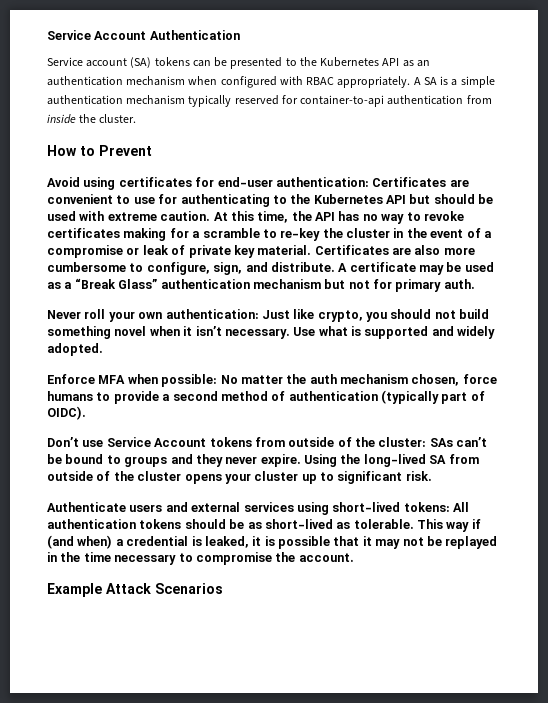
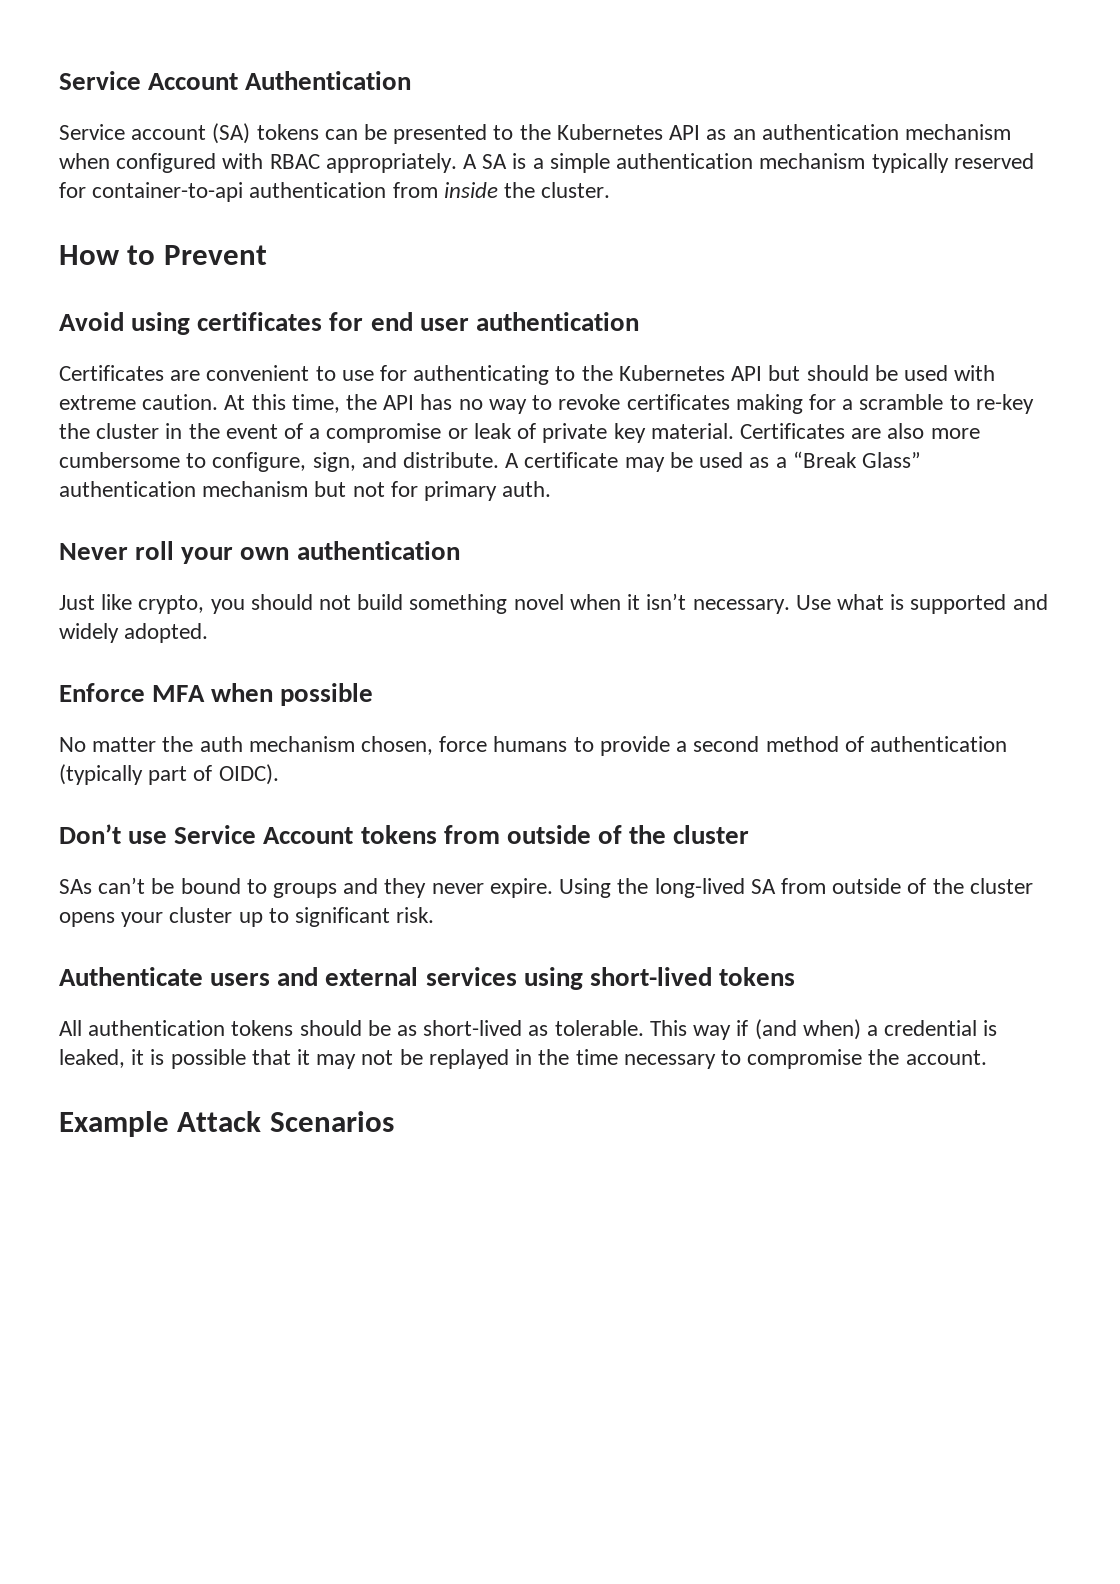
- Avoid using certificates for end-user authentication: Certificates are convenient to use for authenticating to the Kubernetes API but should be used with extreme caution.
+ Avoid using certificates for end user authentication
+ Certificates are convenient to use for authenticating to the Kubernetes API but should be used with extreme caution.
- Never roll your own authentication: Just like crypto, you should not build something novel when it isn’t necessary.
+ Never roll your own authentication
+ Just like crypto, you should not build something novel when it isn’t necessary.
- Enforce MFA when possible: No matter the auth mechanism chosen, force humans to provide a second method of authentication (typically part of OIDC).
+ Enforce MFA when possible
+ No matter the auth mechanism chosen, force humans to provide a second method of authentication (typically part of OIDC).
- Don’t use Service Account tokens from outside of the cluster: SAs can’t be bound to groups and they never expire.
+ Don’t use Service Account tokens from outside of the cluster
+ SAs can’t be bound to groups and they never expire.
- Authenticate users and external services using short-lived tokens: All authentication tokens should be as short-lived as tolerable.
+ Authenticate users and external services using short-lived tokens
+ All authentication tokens should be as short-lived as tolerable.

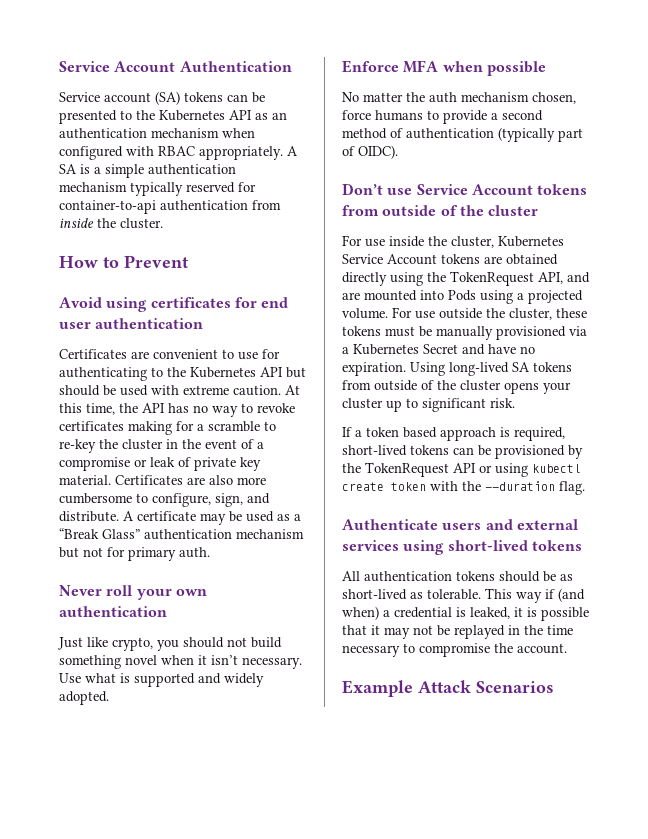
- SAs can’t be bound to groups and they never expire. Using the long-lived SA from outside of the cluster opens your cluster up to significant risk.
+ For use inside the cluster, Kubernetes Service Account tokens are obtained directly using the TokenRequest API, and are mounted into Pods using a projected volume. For use outside the cluster, these tokens must be manually provisioned via a Kubernetes Secret and have no expiration. Using long-lived SA tokens from outside of the cluster opens your cluster up to significant risk.
+ If a token based approach is required, short-lived tokens can be provisioned by the TokenRequest API or using kubectl create token with the --duration flag.

